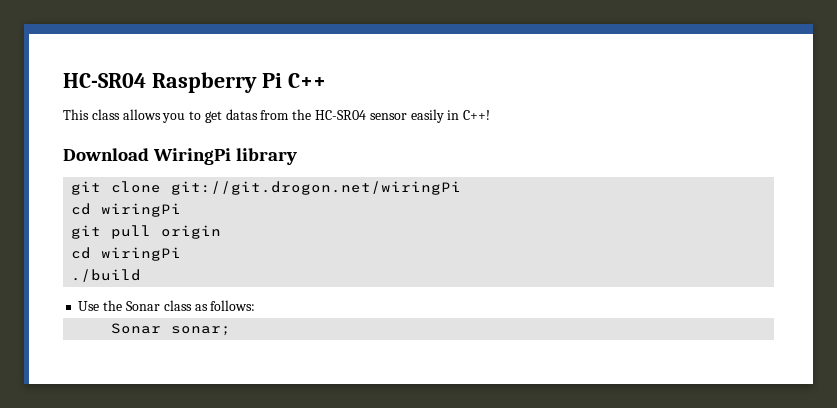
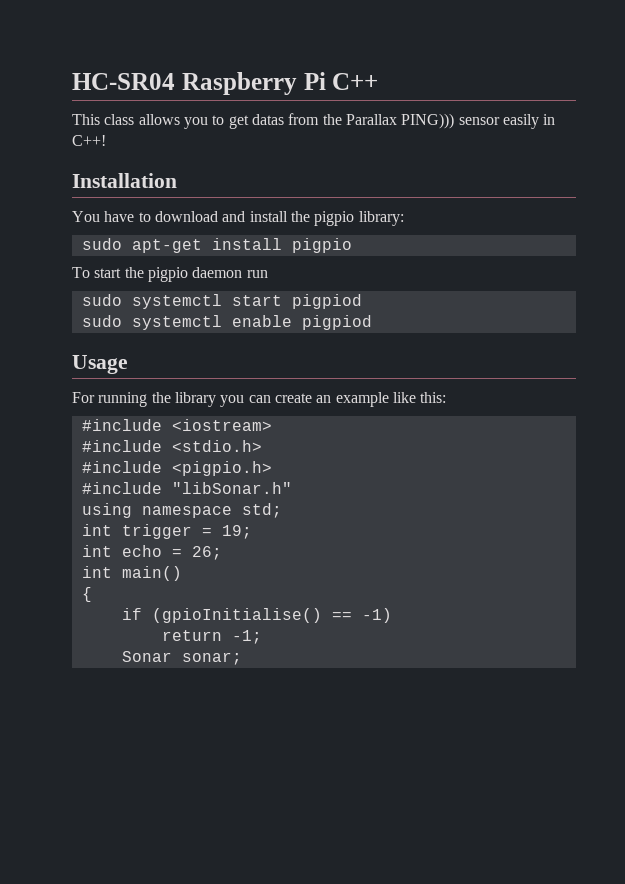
- This class allows you to get datas from the HC-SR04 sensor easily in C++!
+ This class allows you to get datas from the Parallax PING))) sensor easily in C++!
- Download WiringPi library
- git clone git://git.drogon.net/wiringPi
- cd wiringPi
- git pull origin
- cd wiringPi
- ./build
- Use the Sonar class as follows:
+ Installation
+ You have to download and install the pigpio library:
+ sudo apt-get install pigpio
+ To start the pigpio daemon run
+ sudo systemctl start pigpiod
+ sudo systemctl enable pigpiod
+ Usage
+ For running the library you can create an example like this:
+ #include <iostream>
+ #include <stdio.h>
+ #include <pigpio.h>
+ #include "libSonar.h"
+ using namespace std;
+ int trigger = 19;
+ int echo = 26;
+ int main()
+ {
+ if (gpioInitialise() == -1)
+ return -1;

